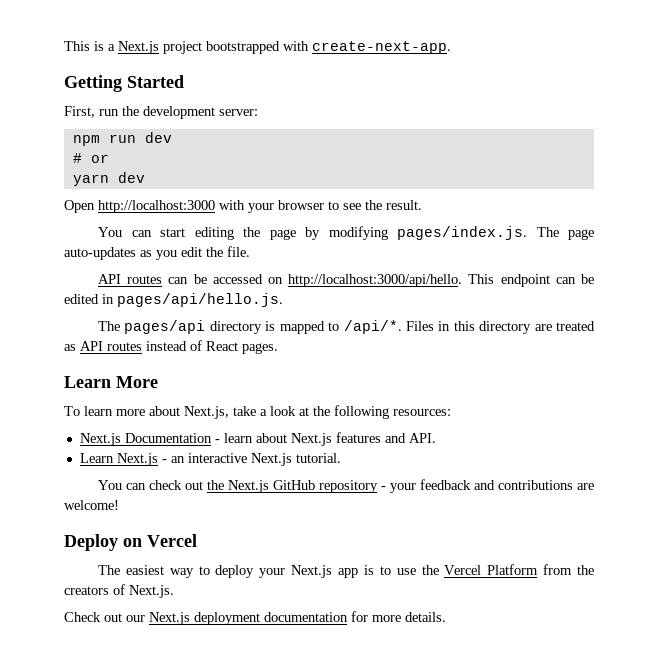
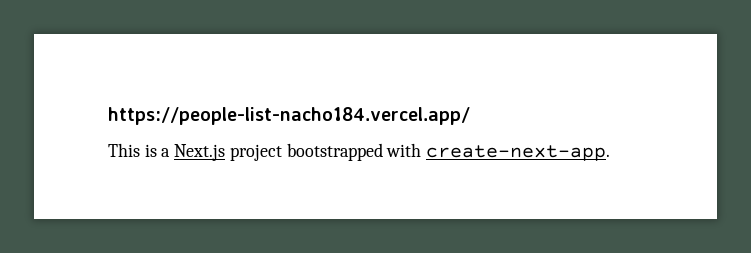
+ https://people-list-nacho184.vercel.app/
- Getting Started
- First, run the development server:
- npm run dev
- # or
- yarn dev
- Open http://localhost:3000 with your browser to see the result.
- You can start editing the page by modifying pages/index.js. The page auto-updates as you edit the file.
- API routes can be accessed on http://localhost:3000/api/hello. This endpoint can be edited in pages/api/hello.js.
- The pages/api directory is mapped to /api/*. Files in this directory are treated as API routes instead of React pages.
- Learn More
- To learn more about Next.js, take a look at the following resources:
- Next.js Documentation - learn about Next.js features and API.
- Learn Next.js - an interactive Next.js tutorial.
- You can check out the Next.js GitHub repository - your feedback and contributions are welcome!
- Deploy on Vercel
- The easiest way to deploy your Next.js app is to use the Vercel Platform from the creators of Next.js.
- Check out our Next.js deployment documentation for more details.

